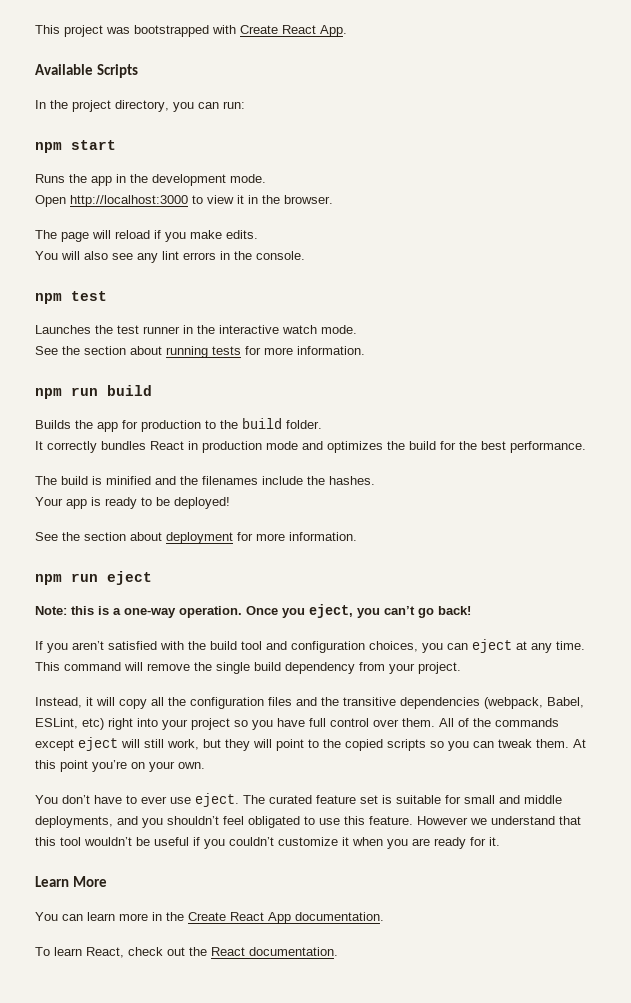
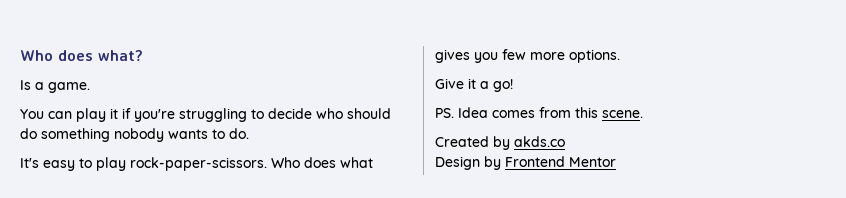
- This project was bootstrapped with Create React App.
- Available Scripts
- In the project directory, you can run:
- npm start
- Runs the app in the development mode.
- Open http://localhost:3000 to view it in the browser.
- The page will reload if you make edits.
- You will also see any lint errors in the console.
- npm test
- Launches the test runner in the interactive watch mode.
- See the section about running tests for more information.
- npm run build
- Builds the app for production to the build folder.
- It correctly bundles React in production mode and optimizes the build for the best performance.
- The build is minified and the filenames include the hashes.
- Your app is ready to be deployed!
- See the section about deployment for more information.
- npm run eject
- Note: this is a one-way operation. Once you eject, you can’t go back!
- If you aren’t satisfied with the build tool and configuration choices, you can eject at any time. This command will remove the single build dependency from your project.
- Instead, it will copy all the configuration files and the transitive dependencies (webpack, Babel, ESLint, etc) right into your project so you have full control over them. All of the commands except eject will still work, but they will point to the copied scripts so you can tweak them. At this point you’re on your own.
- You don’t have to ever use eject. The curated feature set is suitable for small and middle deployments, and you shouldn’t feel obligated to use this feature. However we understand that this tool wouldn’t be useful if you couldn’t customize it when you are ready for it.
- Learn More
- You can learn more in the Create React App documentation.
- To learn React, check out the React documentation.
+ Who does what?
+ Is a game.
+ You can play it if you're struggling to decide who should do something nobody wants to do.
+ It's easy to play rock-paper-scissors. Who does what gives you few more options.
+ Give it a go!
+ PS. Idea comes from this scene.
+ Created by akds.co
+ Design by Frontend Mentor

